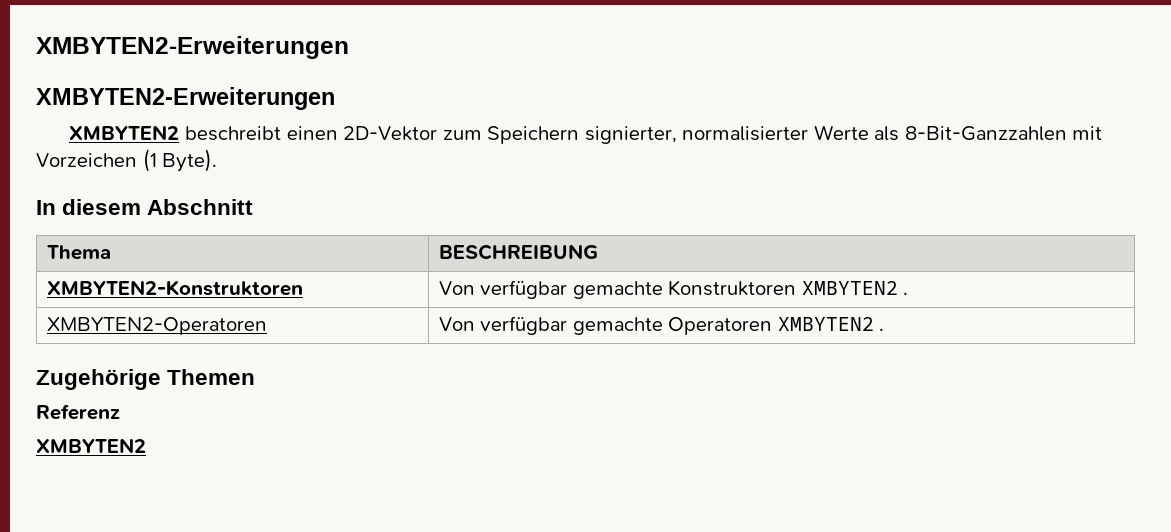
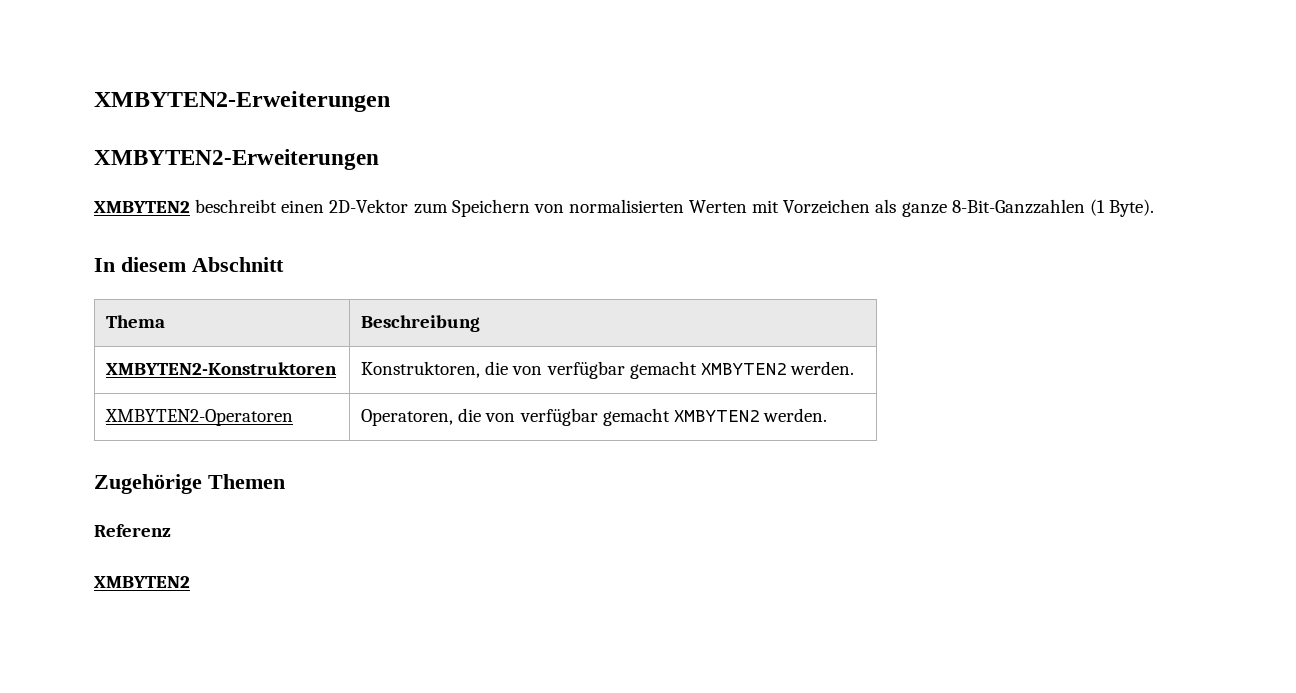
- XMBYTEN2 beschreibt einen 2D-Vektor zum Speichern signierter, normalisierter Werte als 8-Bit-Ganzzahlen mit Vorzeichen (1 Byte).
+ XMBYTEN2 beschreibt einen 2D-Vektor zum Speichern von normalisierten Werten mit Vorzeichen als ganze 8-Bit-Ganzzahlen (1 Byte).
- Thema | BESCHREIBUNG
+ Thema | Beschreibung
- XMBYTEN2-Konstruktoren | Von verfügbar gemachte Konstruktoren XMBYTEN2 .
- XMBYTEN2-Operatoren | Von verfügbar gemachte Operatoren XMBYTEN2 .
+ XMBYTEN2-Konstruktoren | Konstruktoren, die von verfügbar gemacht XMBYTEN2 werden.
+ XMBYTEN2-Operatoren | Operatoren, die von verfügbar gemacht XMBYTEN2 werden.

